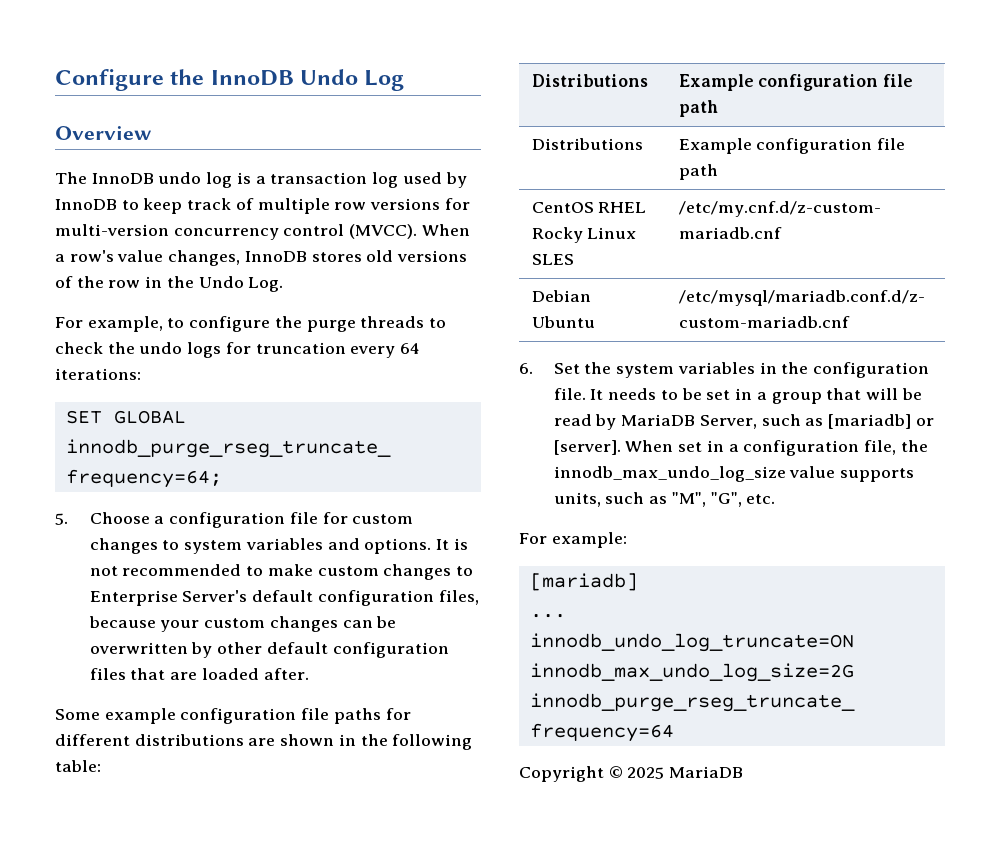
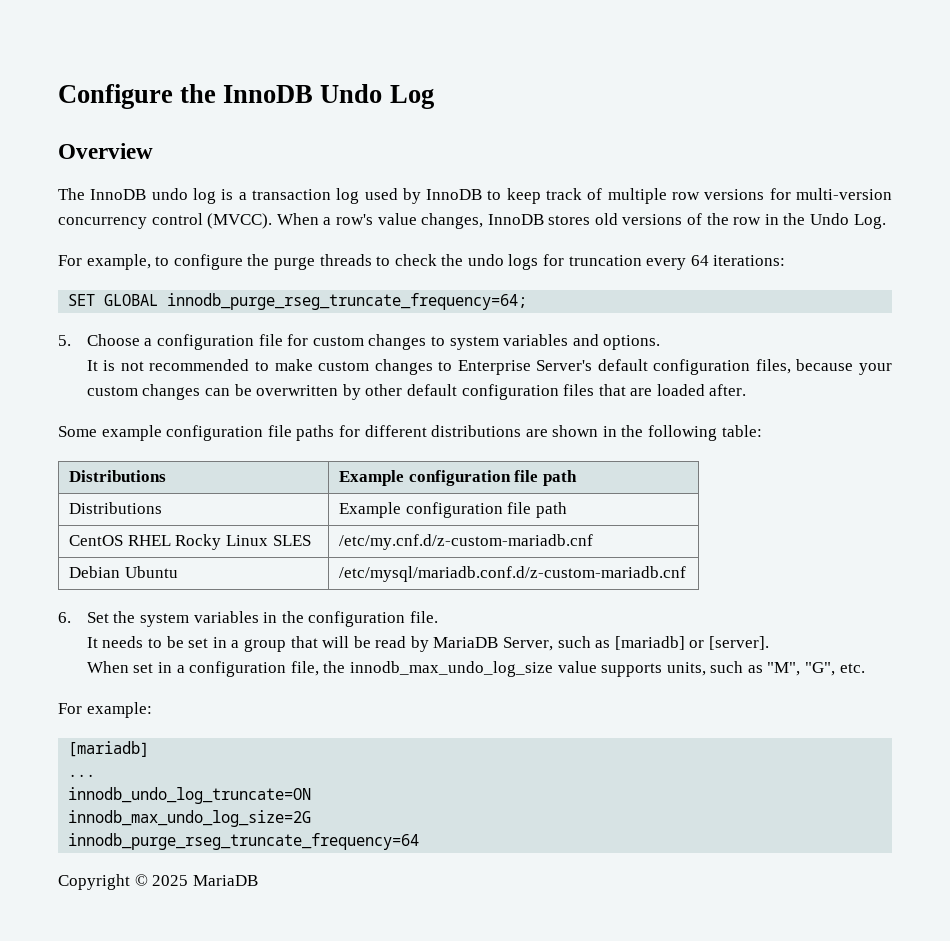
- 5. Choose a configuration file for custom changes to system variables and options. It is not recommended to make custom changes to Enterprise Server's default configuration files, because your custom changes can be overwritten by other default configuration files that are loaded after.
+ 5. Choose a configuration file for custom changes to system variables and options.
+ It is not recommended to make custom changes to Enterprise Server's default configuration files, because your custom changes can be overwritten by other default configuration files that are loaded after.
- 6. Set the system variables in the configuration file. It needs to be set in a group that will be read by MariaDB Server, such as [mariadb] or [server]. When set in a configuration file, the innodb_max_undo_log_size value supports units, such as "M", "G", etc.
+ 6. Set the system variables in the configuration file.
+ It needs to be set in a group that will be read by MariaDB Server, such as [mariadb] or [server].
+ When set in a configuration file, the innodb_max_undo_log_size value supports units, such as "M", "G", etc.

